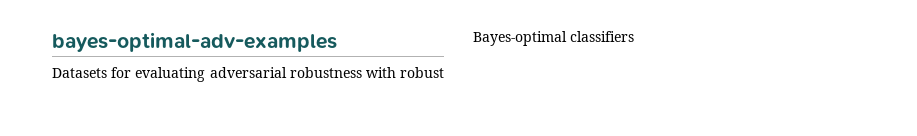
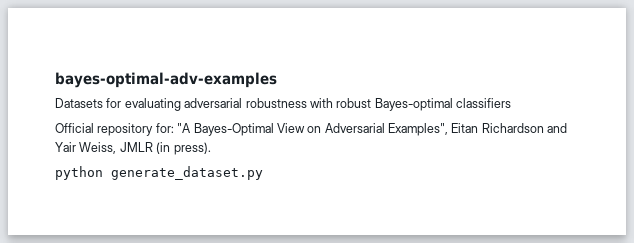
+ Official repository for: "A Bayes-Optimal View on Adversarial Examples", Eitan Richardson and Yair Weiss, JMLR (in press).
+ python generate_dataset.py

